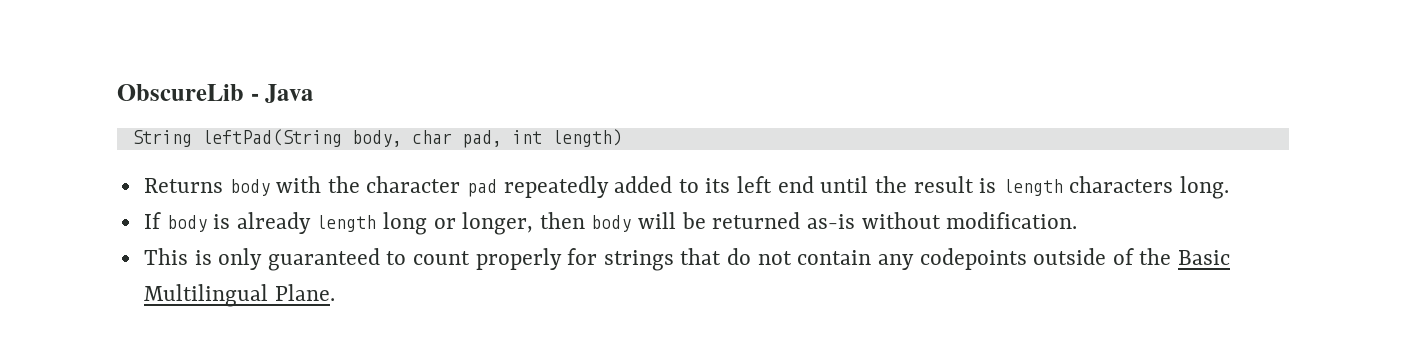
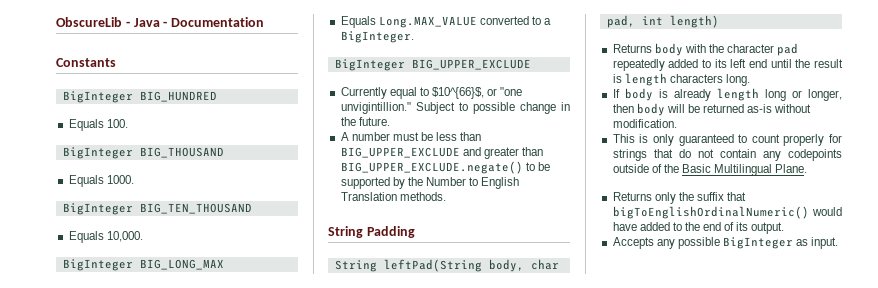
- ObscureLib - Java
+ ObscureLib - Java - Documentation
+ Constants
+ BigInteger BIG_HUNDRED
+ Equals 100.
+ BigInteger BIG_THOUSAND
+ Equals 1000.
+ BigInteger BIG_TEN_THOUSAND
+ Equals 10,000.
+ BigInteger BIG_LONG_MAX
+ Equals Long.MAX_VALUE converted to a BigInteger.
+ BigInteger BIG_UPPER_EXCLUDE
+ Currently equal to $10^{66}$, or "one unvigintillion." Subject to possible change in the future.
+ A number must be less than BIG_UPPER_EXCLUDE and greater than BIG_UPPER_EXCLUDE.negate() to be supported by the Number to English Translation methods.
+ String Padding
+ Returns only the suffix that bigToEnglishOrdinalNumeric() would have added to the end of its output.
+ Accepts any possible BigInteger as input.

